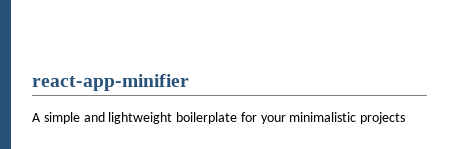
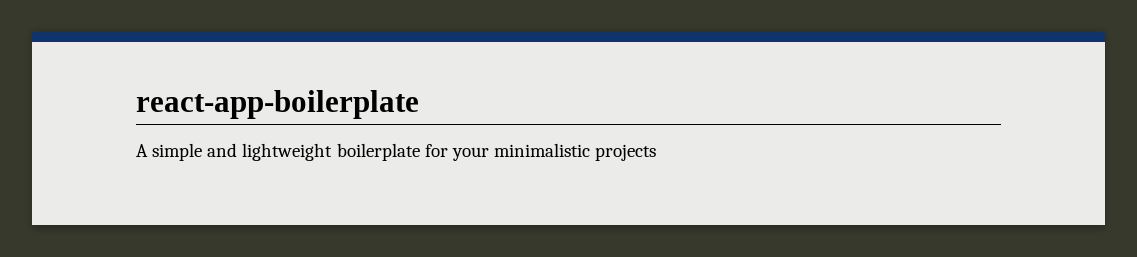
- react-app-minifier
+ react-app-boilerplate

